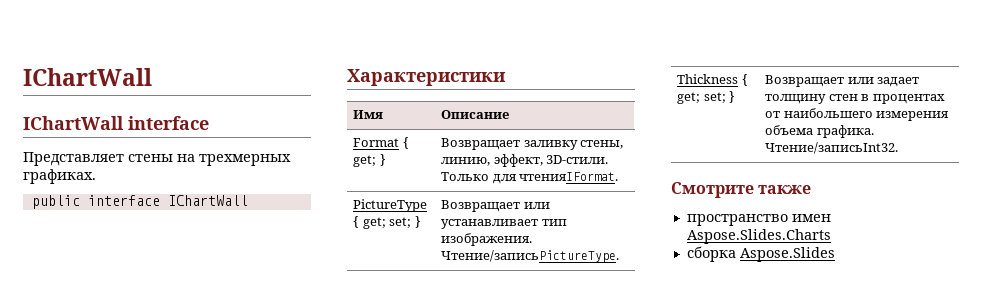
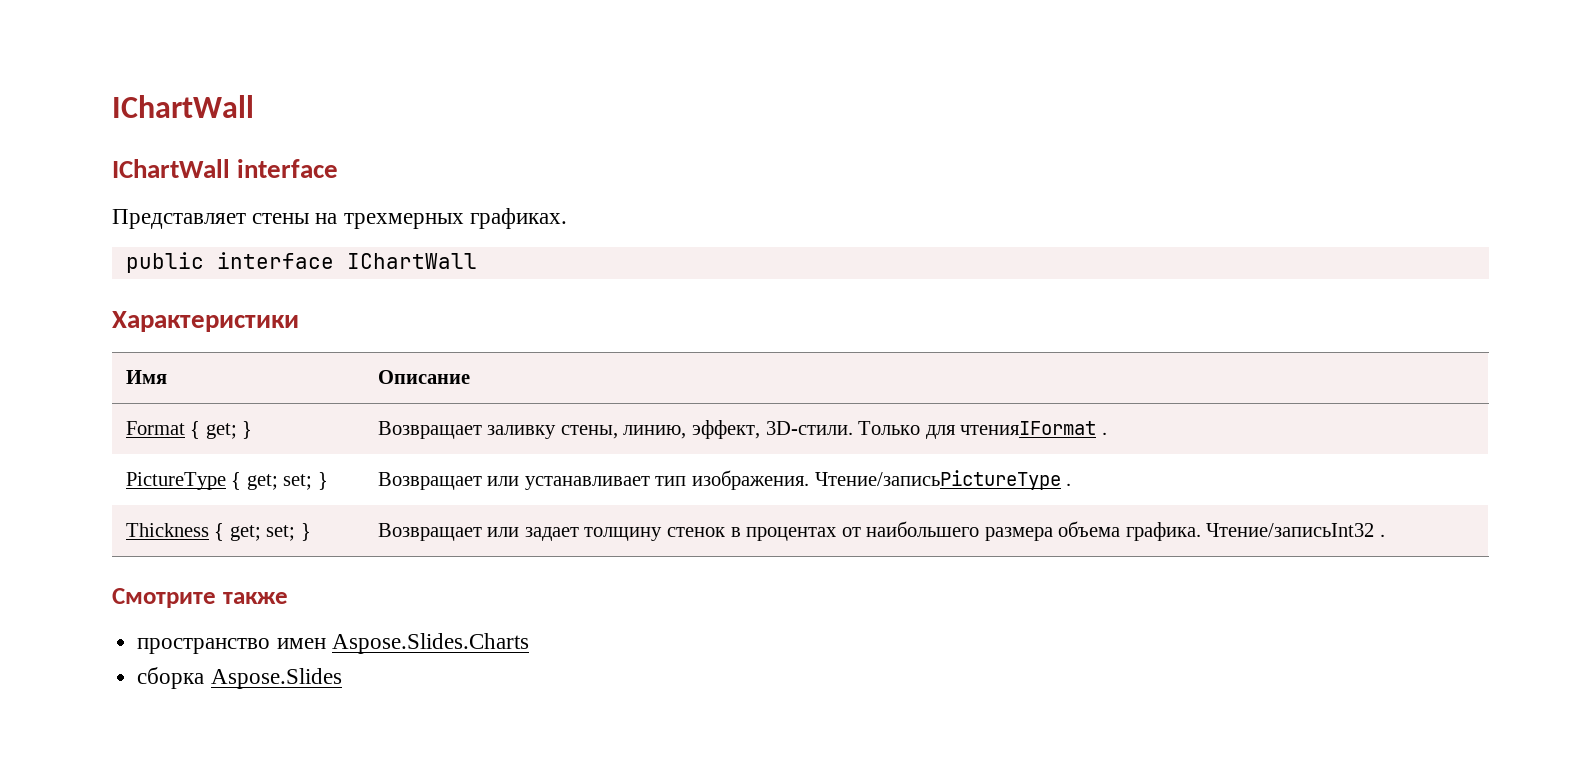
- Format { get; } | Возвращает заливку стены, линию, эффект, 3D-стили. Только для чтенияIFormat.
+ Format { get; } | Возвращает заливку стены, линию, эффект, 3D-стили. Только для чтенияIFormat .
- PictureType { get; set; } | Возвращает или устанавливает тип изображения. Чтение/записьPictureType.
+ PictureType { get; set; } | Возвращает или устанавливает тип изображения. Чтение/записьPictureType .
- Thickness { get; set; } | Возвращает или задает толщину стен в процентах от наибольшего измерения объема графика. Чтение/записьInt32.
+ Thickness { get; set; } | Возвращает или задает толщину стенок в процентах от наибольшего размера объема графика. Чтение/записьInt32 .

